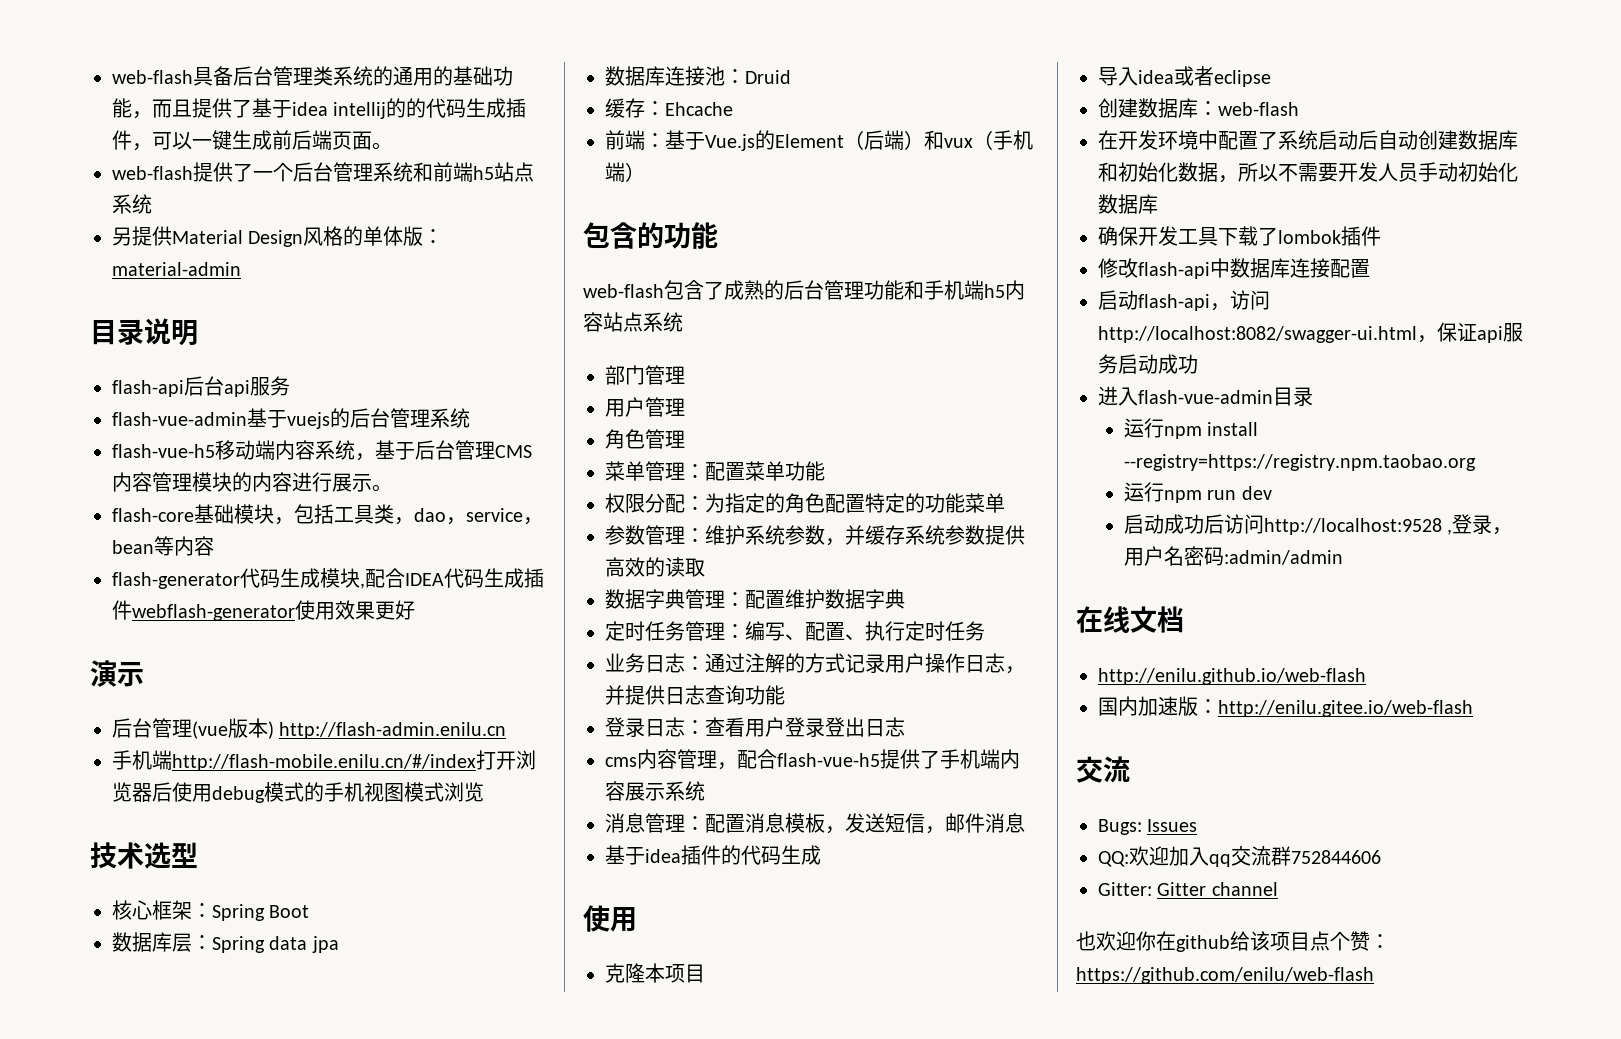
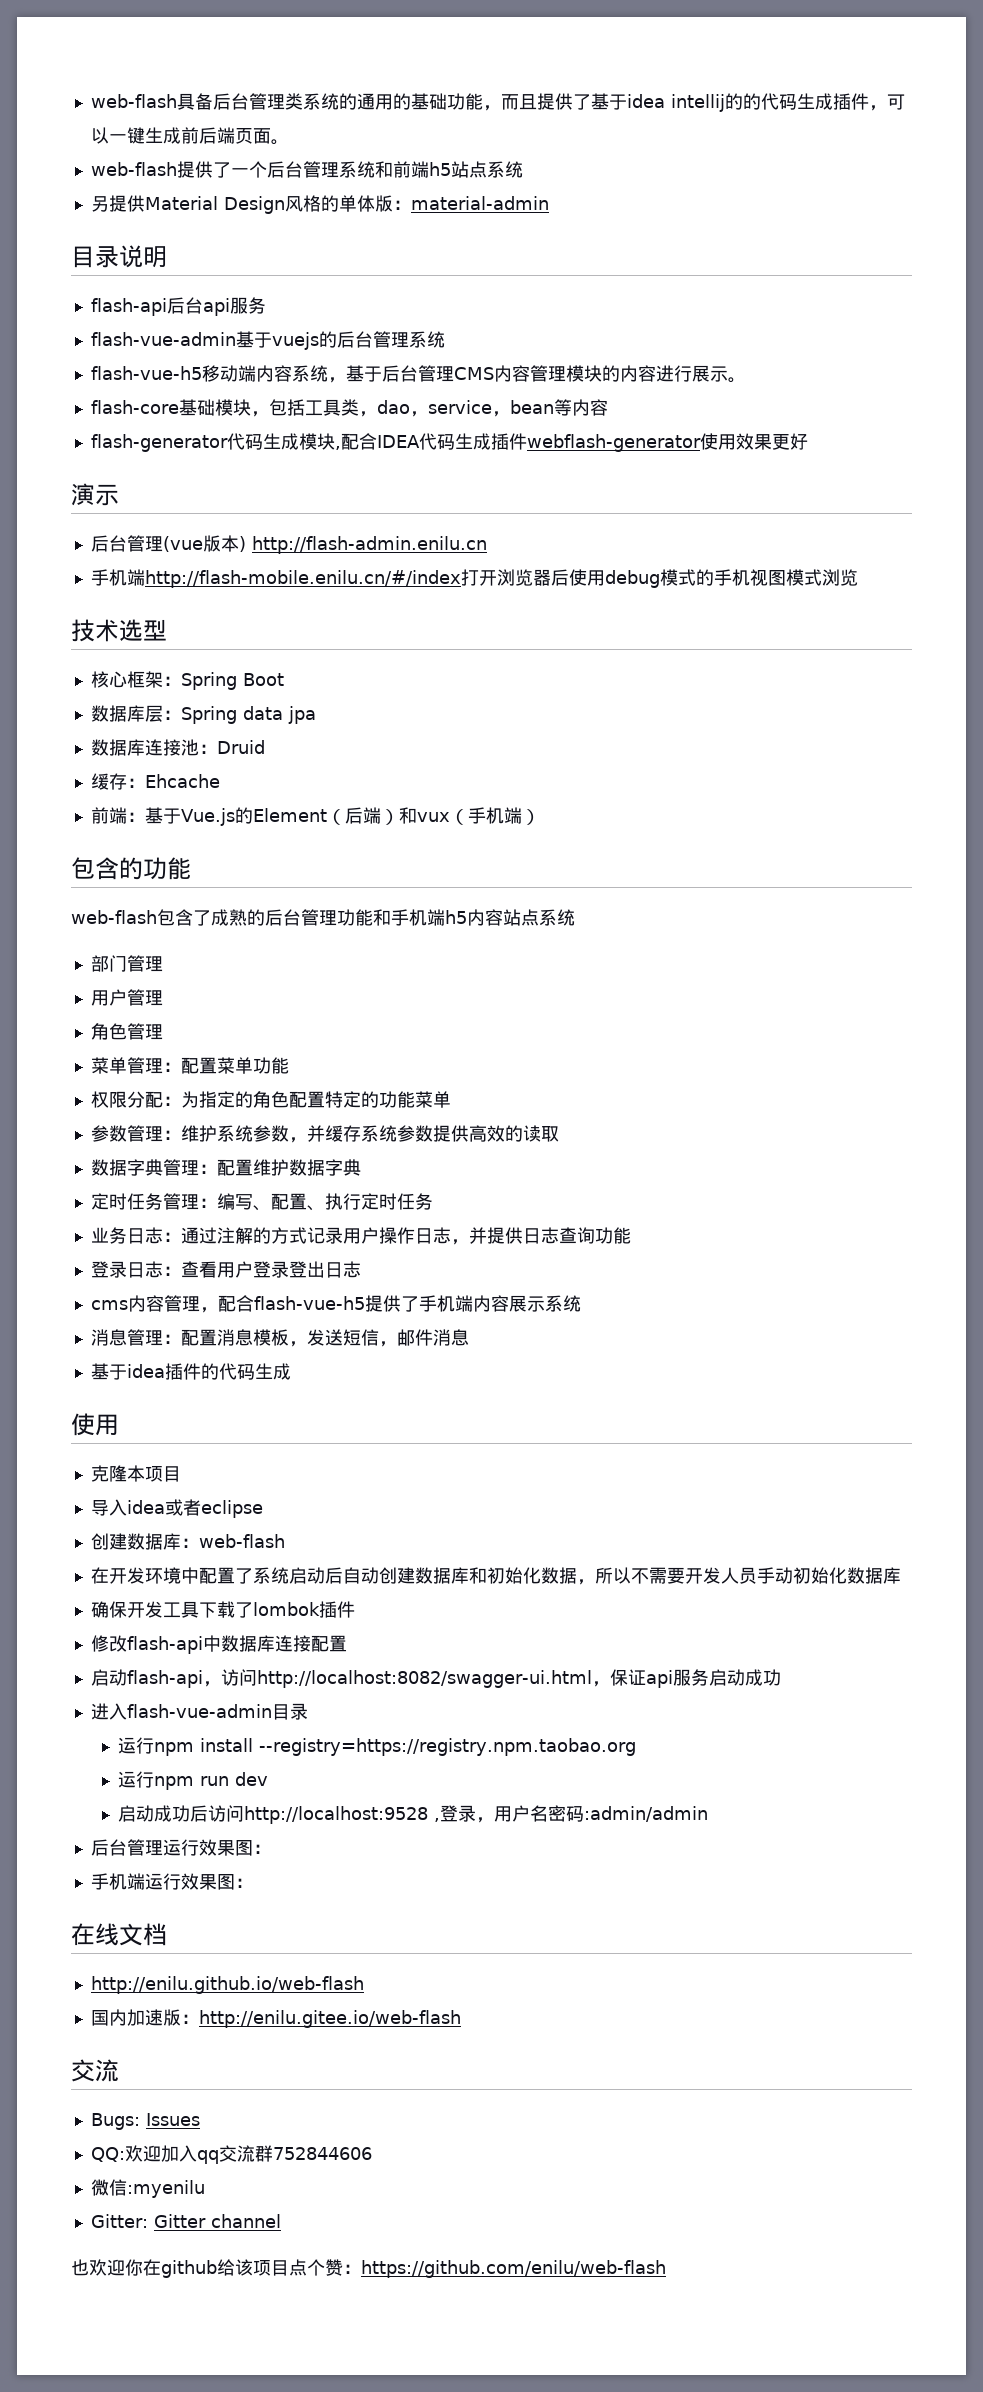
+ 后台管理运行效果图：
+ 手机端运行效果图：
+ 微信:myenilu

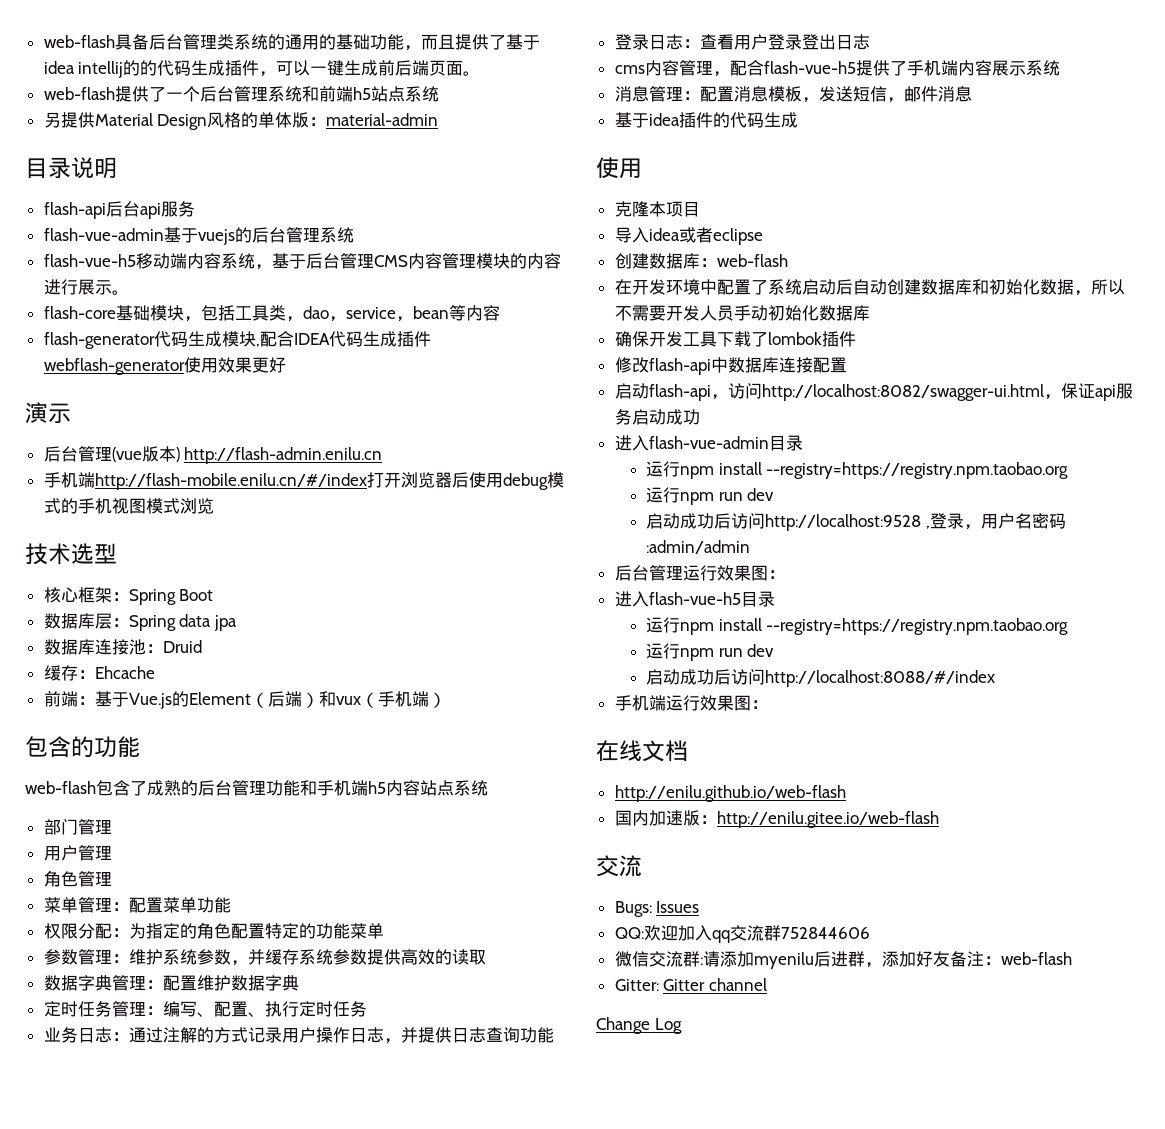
+ 进入flash-vue-h5目录
+ 运行npm install --registry=https://registry.npm.taobao.org
+ 运行npm run dev
+ 启动成功后访问http://localhost:8088/#/index
- 微信:myenilu
+ 微信交流群:请添加myenilu后进群，添加好友备注：web-flash
  Gitter: Gitter channel
- 也欢迎你在github给该项目点个赞：https://github.com/enilu/web-flash
+ Change Log

